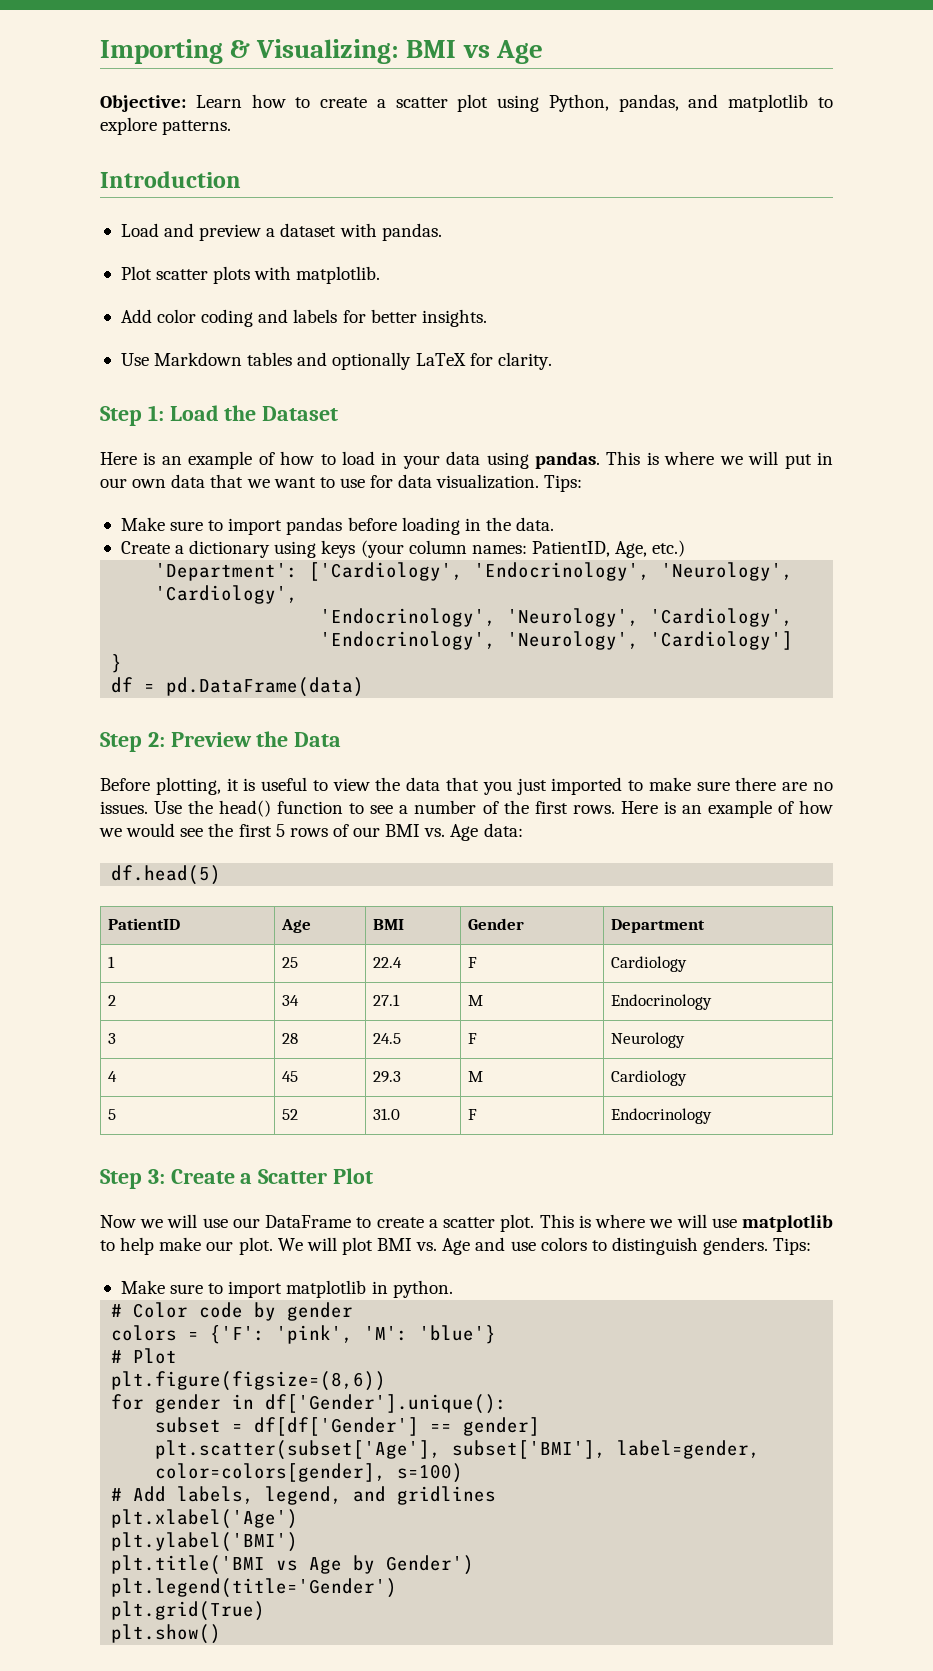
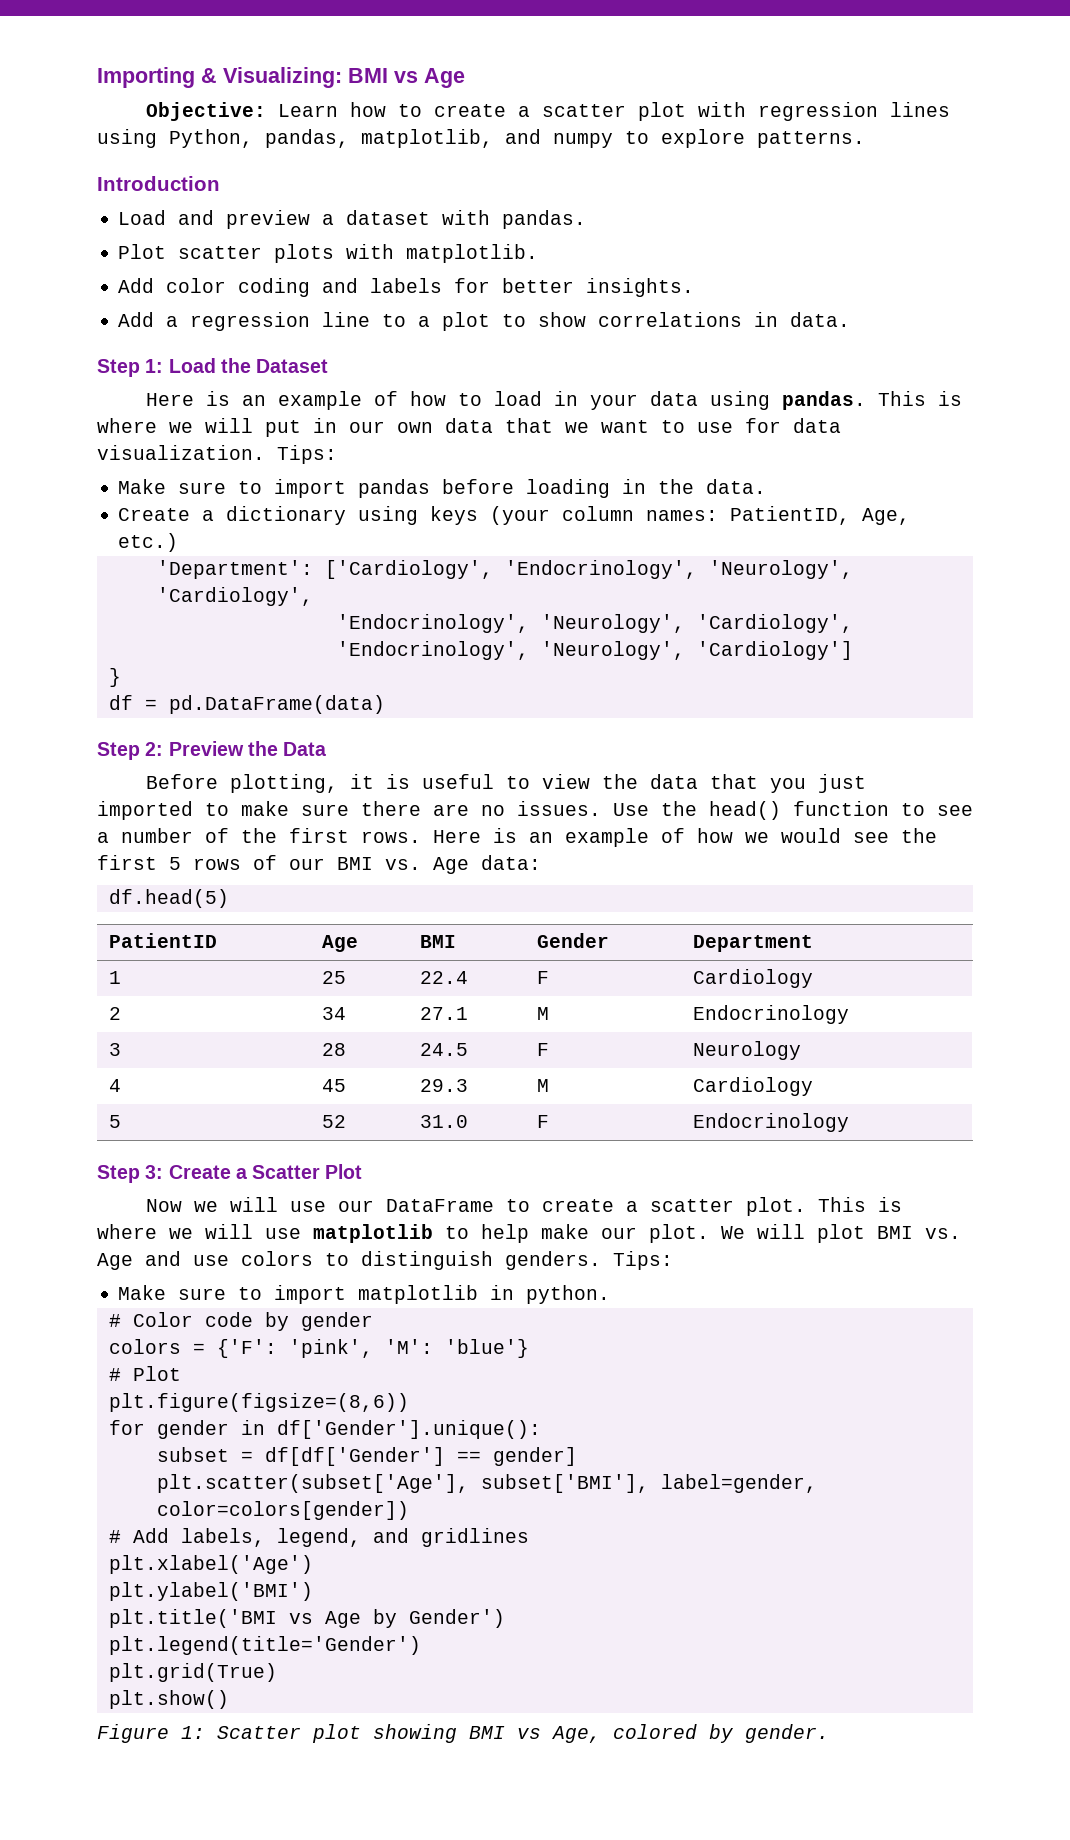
- Objective: Learn how to create a scatter plot using Python, pandas, and matplotlib to explore patterns.
+ Objective: Learn how to create a scatter plot with regression lines using Python, pandas, matplotlib, and numpy to explore patterns.
- Use Markdown tables and optionally LaTeX for clarity.
+ Add a regression line to a plot to show correlations in data.
- plt.scatter(subset['Age'], subset['BMI'], label=gender, color=colors[gender], s=100)
+ plt.scatter(subset['Age'], subset['BMI'], label=gender, color=colors[gender])
+ Figure 1: Scatter plot showing BMI vs Age, colored by gender.

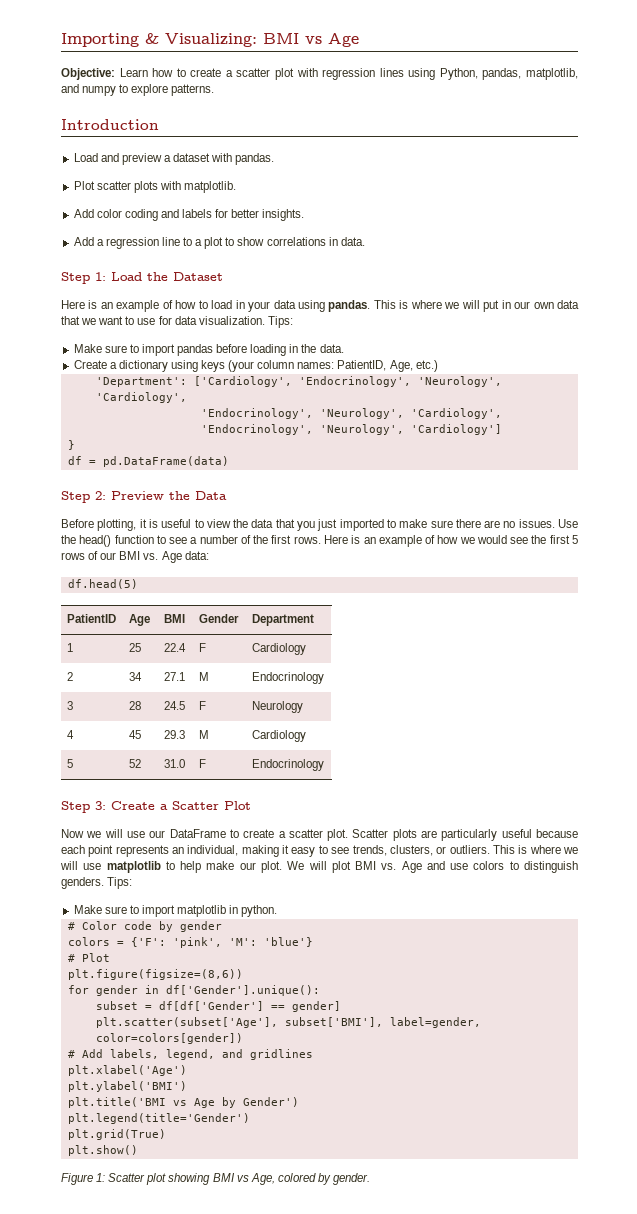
+ Scatter plots are particularly useful because each point represents an individual, making it easy to see trends, clusters, or outliers.

